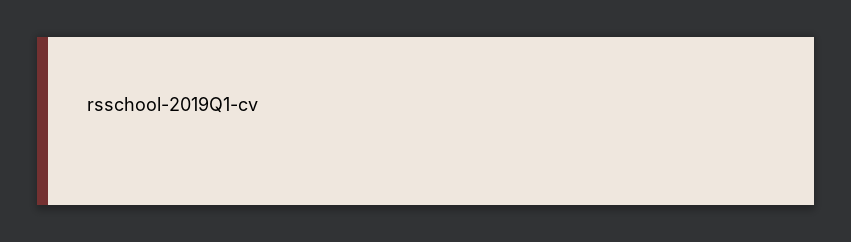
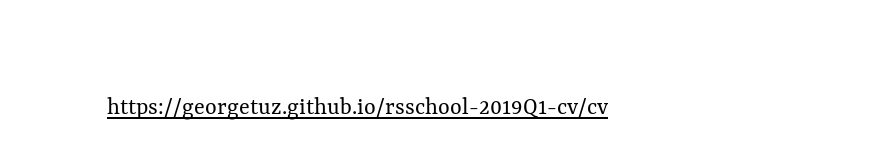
- rsschool-2019Q1-cv
+ https://georgetuz.github.io/rsschool-2019Q1-cv/cv

